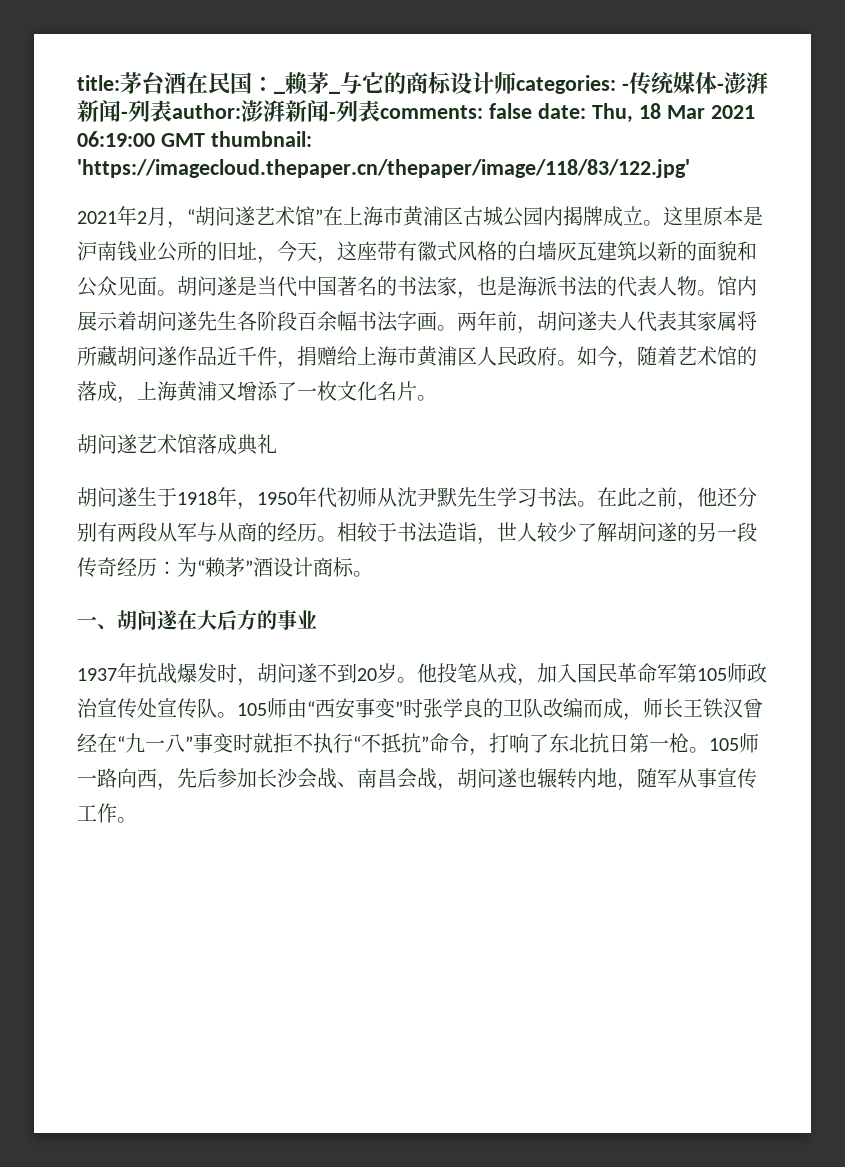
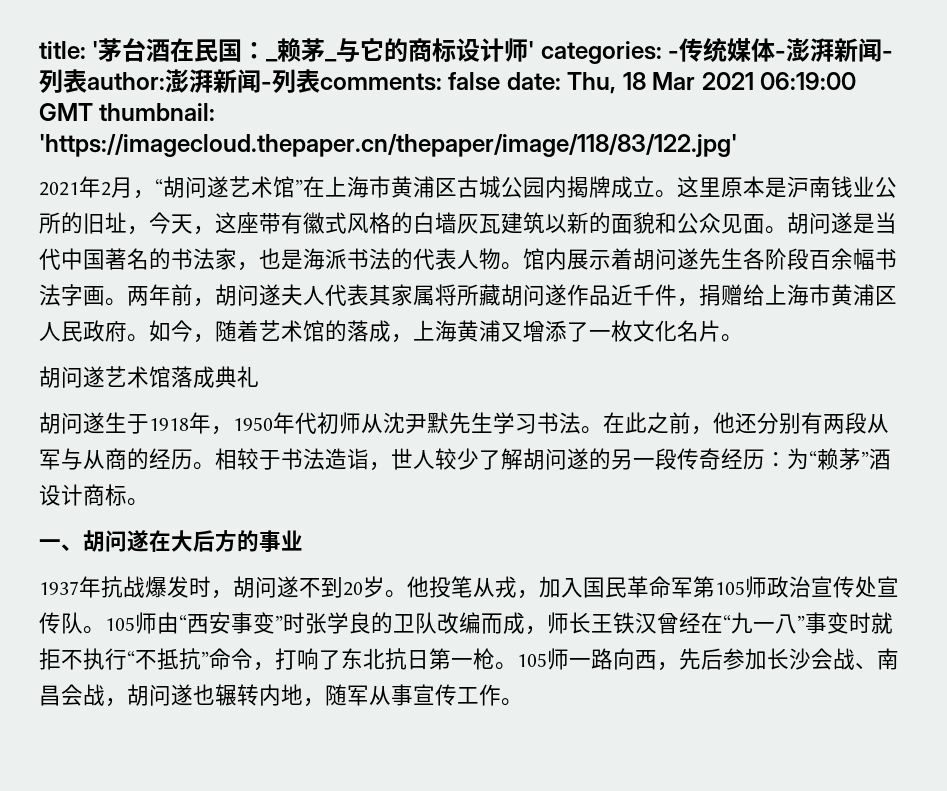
- title:茅台酒在民国：_赖茅_与它的商标设计师categories: -传统媒体-澎湃新闻-列表author:澎湃新闻-列表comments: false date: Thu, 18 Mar 2021 06:19:00 GMT thumbnail: 'https://imagecloud.thepaper.cn/thepaper/image/118/83/122.jpg'
+ title: '茅台酒在民国：_赖茅_与它的商标设计师' categories: -传统媒体-澎湃新闻-列表author:澎湃新闻-列表comments: false date: Thu, 18 Mar 2021 06:19:00 GMT thumbnail: 'https://imagecloud.thepaper.cn/thepaper/image/118/83/122.jpg'

